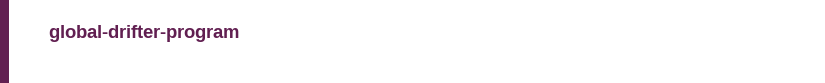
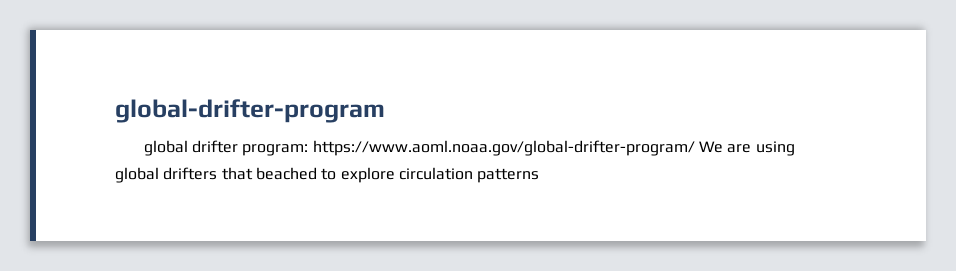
+ global drifter program: https://www.aoml.noaa.gov/global-drifter-program/ We are using global drifters that beached to explore circulation patterns

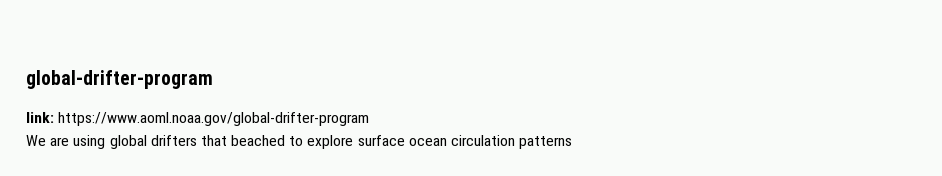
- global drifter program: https://www.aoml.noaa.gov/global-drifter-program/ We are using global drifters that beached to explore circulation patterns
+ link: https://www.aoml.noaa.gov/global-drifter-program
+ We are using global drifters that beached to explore surface ocean circulation patterns

